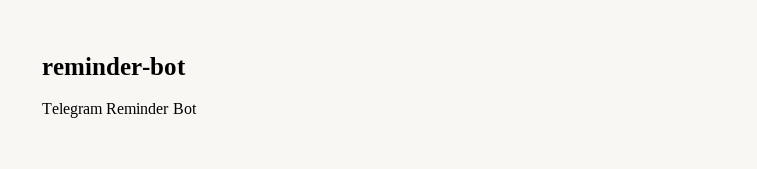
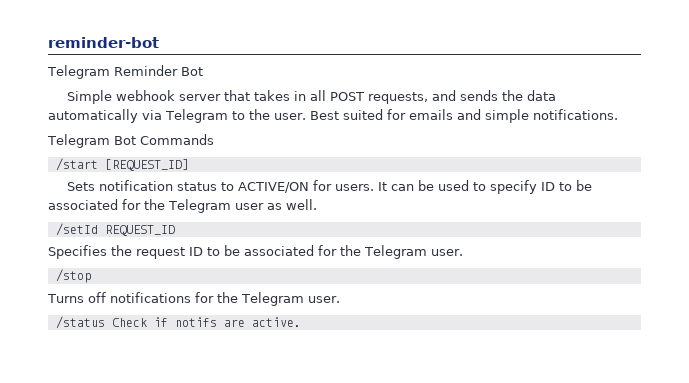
+ Simple webhook server that takes in all POST requests, and sends the data automatically via Telegram to the user. Best suited for emails and simple notifications.
+ Telegram Bot Commands
+ /start [REQUEST_ID]
+ Sets notification status to ACTIVE/ON for users. It can be used to specify ID to be associated for the Telegram user as well.
+ /setId REQUEST_ID
+ Specifies the request ID to be associated for the Telegram user.
+ /stop
+ Turns off notifications for the Telegram user.
+ /status Check if notifs are active.

